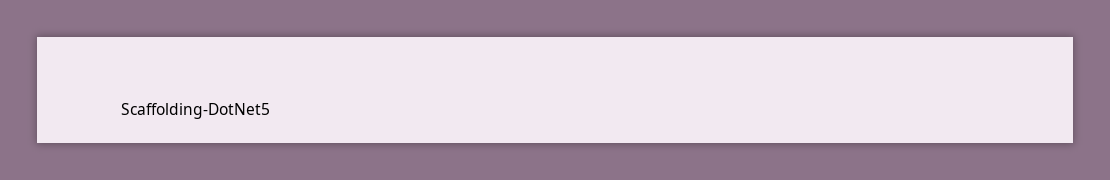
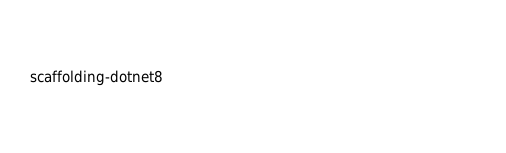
- Scaffolding-DotNet5
+ scaffolding-dotnet8

